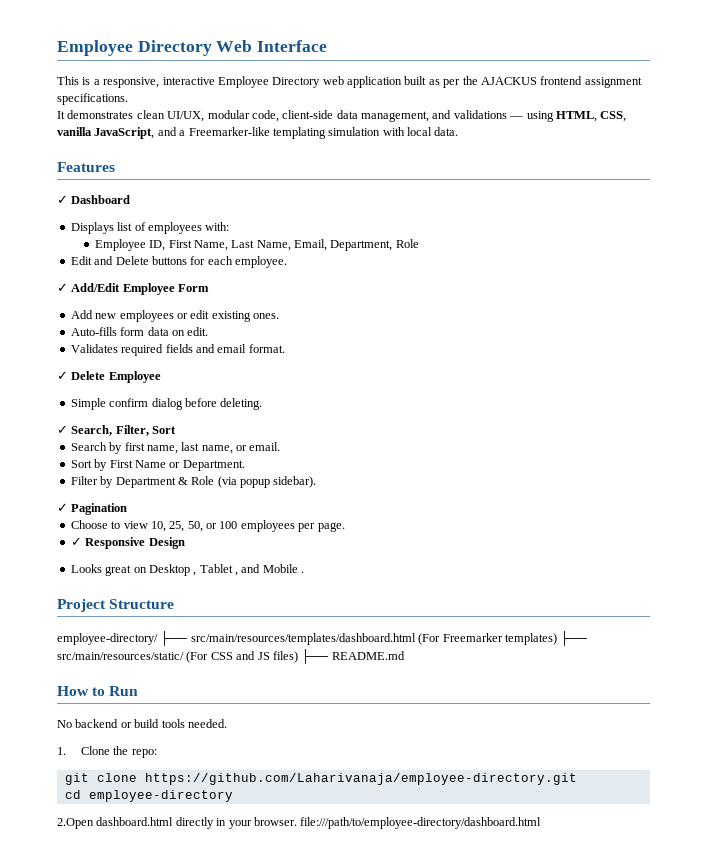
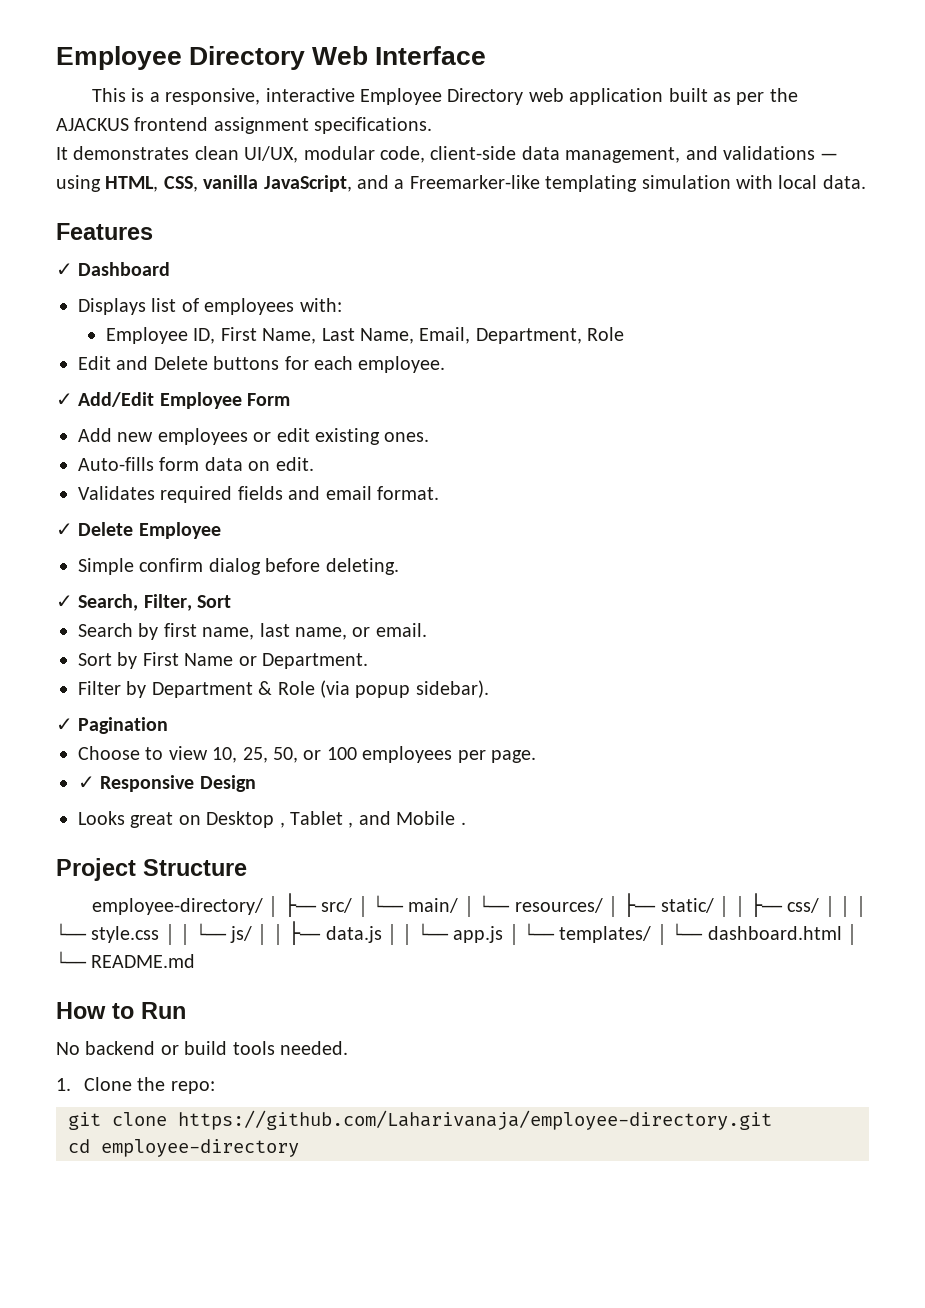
- employee-directory/ ├── src/main/resources/templates/dashboard.html (For Freemarker templates) ├── src/main/resources/static/ (For CSS and JS files) ├── README.md
+ employee-directory/ │ ├── src/ │ └── main/ │ └── resources/ │ ├── static/ │ │ ├── css/ │ │ │ └── style.css │ │ └── js/ │ │ ├── data.js │ │ └── app.js │ └── templates/ │ └── dashboard.html │ └── README.md
- 2.Open dashboard.html directly in your browser. file:///path/to/employee-directory/dashboard.html

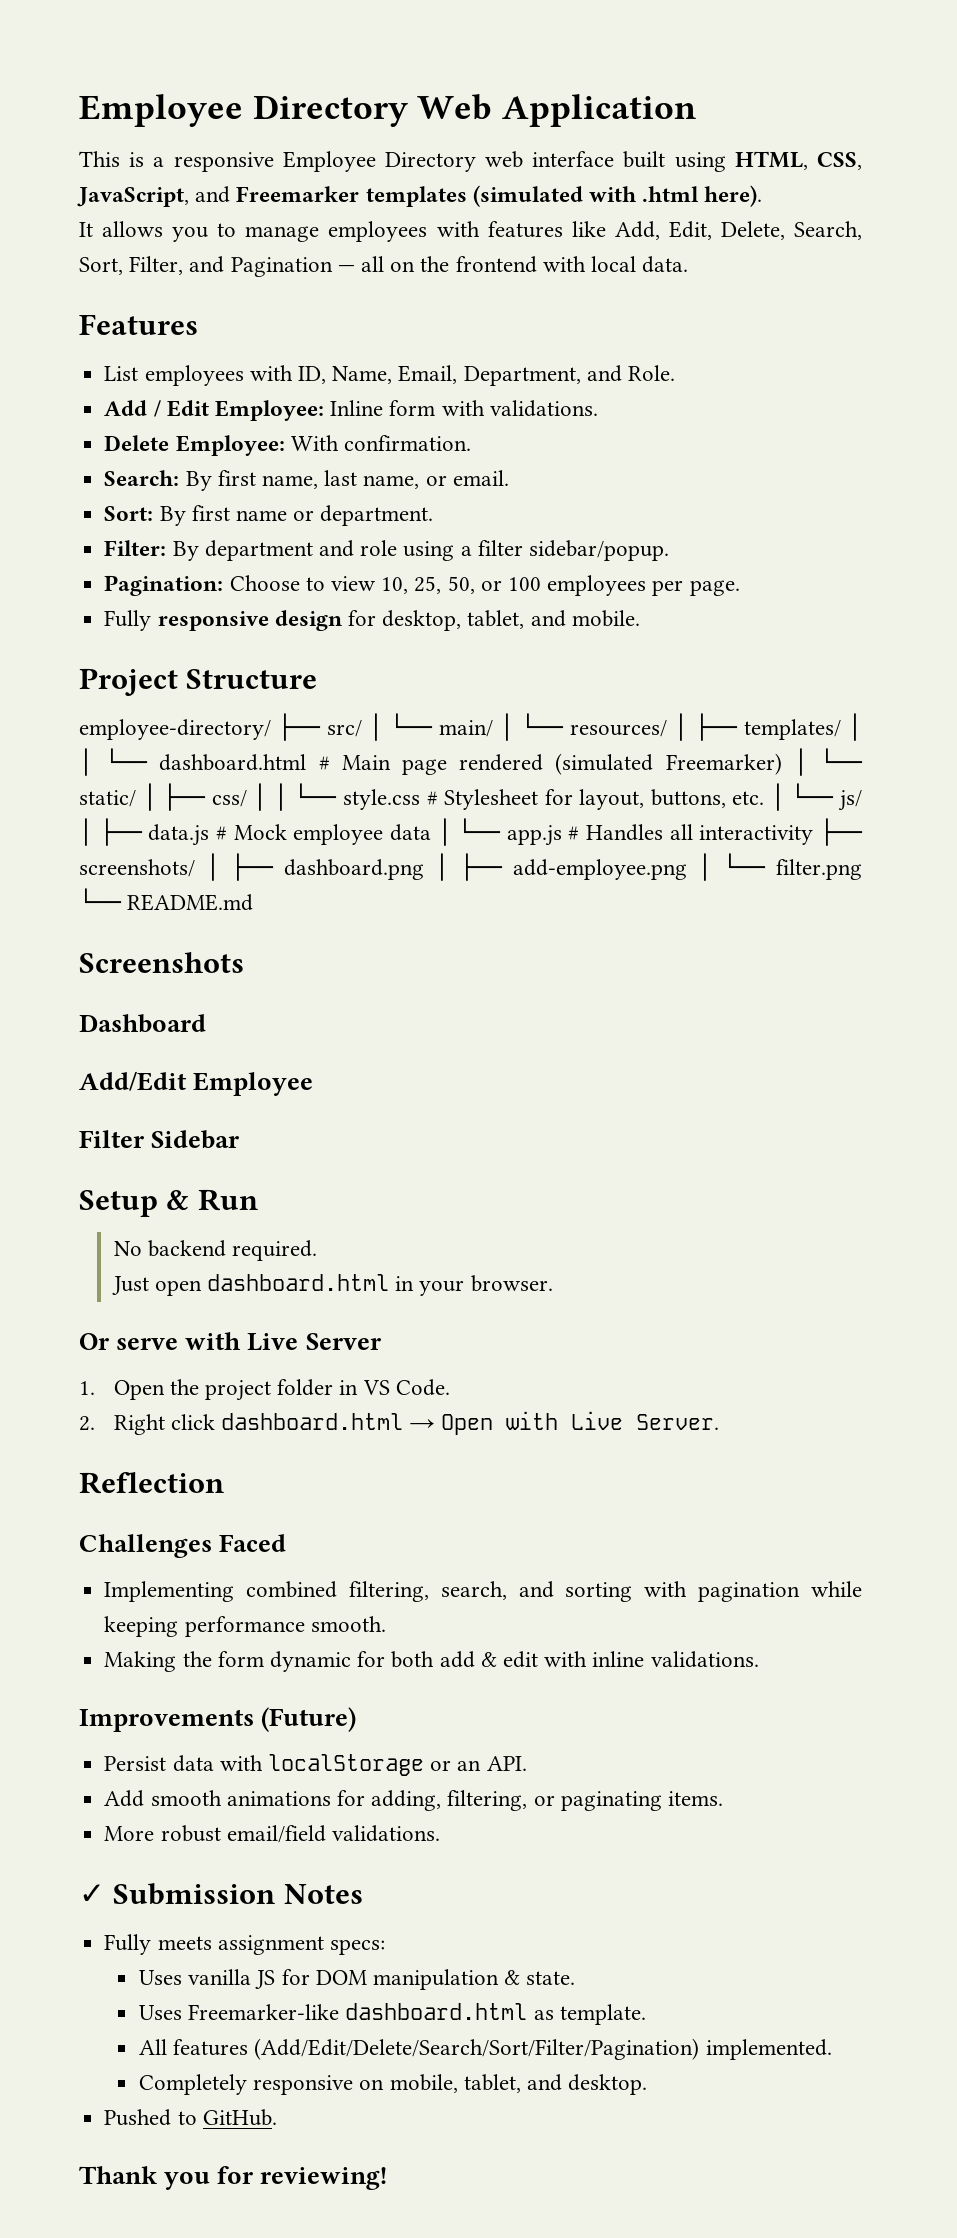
- Employee Directory Web Interface
+ Employee Directory Web Application
- This is a responsive, interactive Employee Directory web application built as per the AJACKUS frontend assignment specifications.
- It demonstrates clean UI/UX, modular code, client-side data management, and validations — using HTML, CSS, vanilla JavaScript, and a Freemarker-like templating simulation with local data.
+ This is a responsive Employee Directory web interface built using HTML, CSS, JavaScript, and Freemarker templates (simulated with .html here).
+ It allows you to manage employees with features like Add, Edit, Delete, Search, Sort, Filter, and Pagination — all on the frontend with local data.
  Features
- ✓ Dashboard
- Displays list of employees with:
- Employee ID, First Name, Last Name, Email, Department, Role
- Edit and Delete buttons for each employee.
- ✓ Add/Edit Employee Form
- Add new employees or edit existing ones.
- Auto-fills form data on edit.
- Validates required fields and email format.
- ✓ Delete Employee
- Simple confirm dialog before deleting.
- ✓ Search, Filter, Sort
- Search by first name, last name, or email.
+ List employees with ID, Name, Email, Department, and Role.
+ Add / Edit Employee: Inline form with validations.
+ Delete Employee: With confirmation.
+ Search: By first name, last name, or email.
- Sort by First Name or Department.
- Filter by Department & Role (via popup sidebar).
- ✓ Pagination
- Choose to view 10, 25, 50, or 100 employees per page.
+ Sort: By first name or department.
+ Filter: By department and role using a filter sidebar/popup.
+ Pagination: Choose to view 10, 25, 50, or 100 employees per page.
- ✓ Responsive Design
- Looks great on Desktop , Tablet , and Mobile .
+ Fully responsive design for desktop, tablet, and mobile.
- employee-directory/ │ ├── src/ │ └── main/ │ └── resources/ │ ├── static/ │ │ ├── css/ │ │ │ └── style.css │ │ └── js/ │ │ ├── data.js │ │ └── app.js │ └── templates/ │ └── dashboard.html │ └── README.md
- How to Run
- No backend or build tools needed.
- 1. Clone the repo:
- git clone https://github.com/Laharivanaja/employee-directory.git
- cd employee-directory
+ employee-directory/ ├── src/ │ └── main/ │ └── resources/ │ ├── templates/ │ │ └── dashboard.html # Main page rendered (simulated Freemarker) │ └── static/ │ ├── css/ │ │ └── style.css # Stylesheet for layout, buttons, etc. │ └── js/ │ ├── data.js # Mock employee data │ └── app.js # Handles all interactivity ├── screenshots/ │ ├── dashboard.png │ ├── add-employee.png │ └── filter.png └── README.md
+ Screenshots
+ Dashboard
+ Add/Edit Employee
+ Filter Sidebar
+ Setup & Run
+ No backend required.
+ Just open dashboard.html in your browser.
+ Or serve with Live Server
+ 1. Open the project folder in VS Code.
+ 2. Right click dashboard.html → Open with Live Server.
+ Reflection
+ Challenges Faced
+ Implementing combined filtering, search, and sorting with pagination while keeping performance smooth.
+ Making the form dynamic for both add & edit with inline validations.
+ Improvements (Future)
+ Persist data with localStorage or an API.
+ Add smooth animations for adding, filtering, or paginating items.
+ More robust email/field validations.
+ ✓ Submission Notes
+ Fully meets assignment specs:
+ Uses vanilla JS for DOM manipulation & state.
+ Uses Freemarker-like dashboard.html as template.
+ All features (Add/Edit/Delete/Search/Sort/Filter/Pagination) implemented.
+ Completely responsive on mobile, tablet, and desktop.
+ Pushed to GitHub.
+ Thank you for reviewing!

